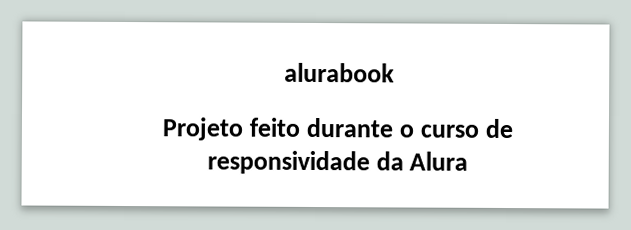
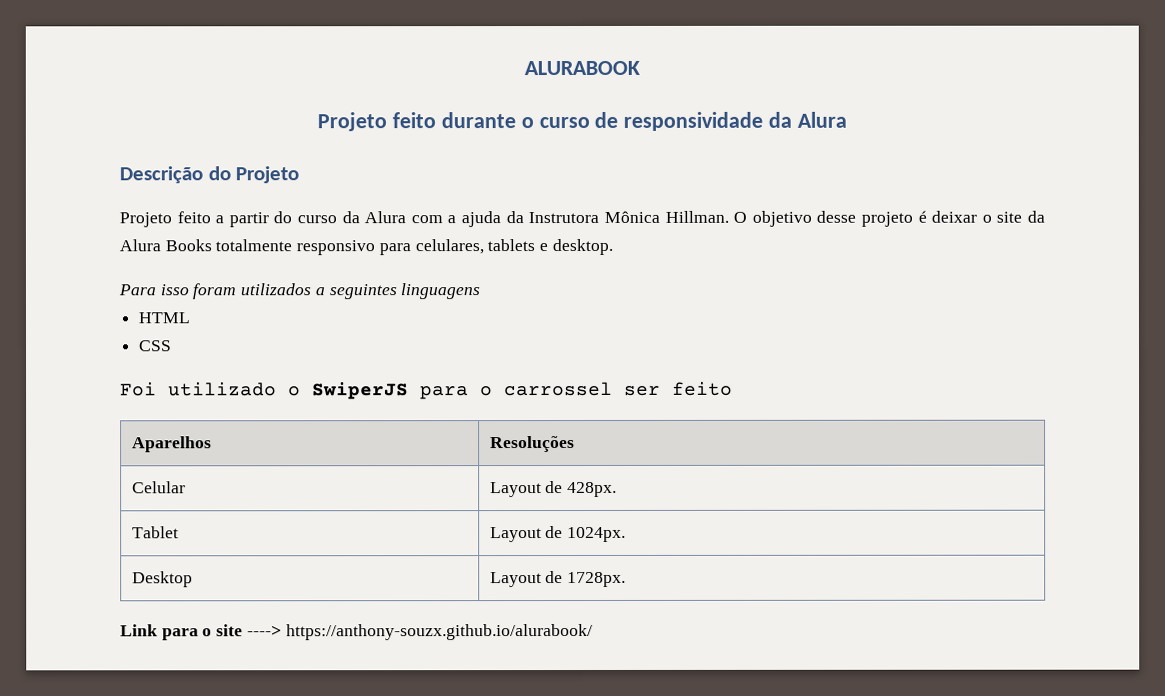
- alurabook
+ ALURABOOK
+ Descrição do Projeto
+ Projeto feito a partir do curso da Alura com a ajuda da Instrutora Mônica Hillman. O objetivo desse projeto é deixar o site da Alura Books totalmente responsivo para celulares, tablets e desktop.
+ Para isso foram utilizados a seguintes linguagens
+ HTML
+ CSS
+ Foi utilizado o SwiperJS para o carrossel ser feito
+ Aparelhos | Resoluções
+ Celular | Layout de 428px.
+ Tablet | Layout de 1024px.
+ Desktop | Layout de 1728px.
+ Link para o site ----> https://anthony-souzx.github.io/alurabook/

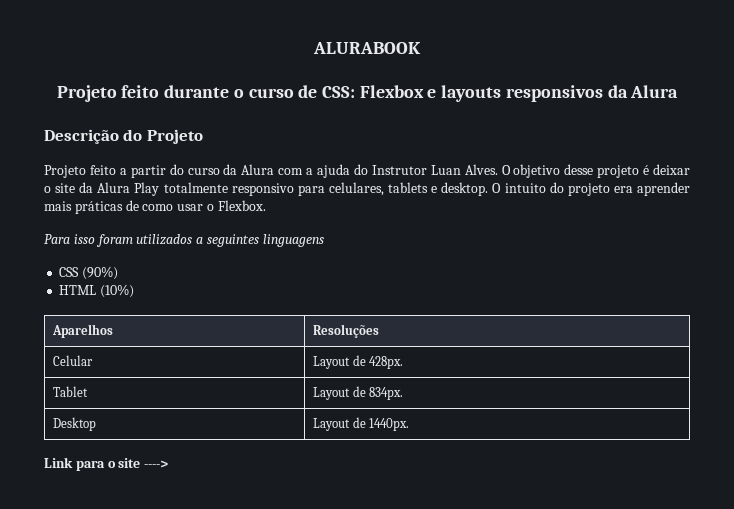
- Projeto feito durante o curso de responsividade da Alura
+ Projeto feito durante o curso de CSS: Flexbox e layouts responsivos da Alura
- Projeto feito a partir do curso da Alura com a ajuda da Instrutora Mônica Hillman.
+ Projeto feito a partir do curso da Alura com a ajuda do Instrutor Luan Alves.
- O objetivo desse projeto é deixar o site da Alura Books totalmente responsivo para celulares, tablets e desktop.
+ O objetivo desse projeto é deixar o site da Alura Play totalmente responsivo para celulares, tablets e desktop. O intuito do projeto era aprender mais práticas de como usar o Flexbox.
+ CSS (90%)
- HTML
- CSS
- Foi utilizado o SwiperJS para o carrossel ser feito
+ HTML (10%)
- Tablet | Layout de 1024px.
+ Tablet | Layout de 834px.
- Desktop | Layout de 1728px.
+ Desktop | Layout de 1440px.
- Link para o site ----> https://anthony-souzx.github.io/alurabook/
+ Link para o site ---->

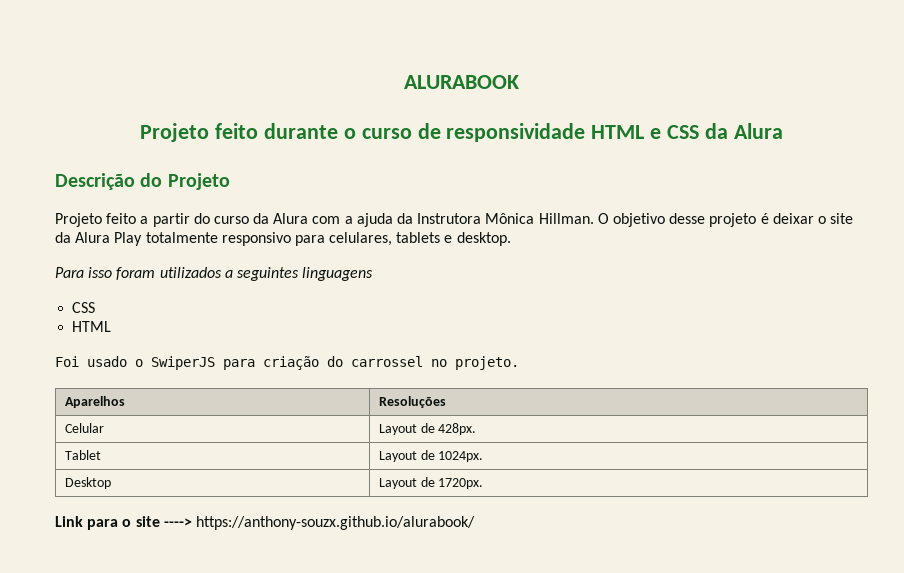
- Projeto feito durante o curso de CSS: Flexbox e layouts responsivos da Alura
+ Projeto feito durante o curso de responsividade HTML e CSS da Alura
- Projeto feito a partir do curso da Alura com a ajuda do Instrutor Luan Alves.
+ Projeto feito a partir do curso da Alura com a ajuda da Instrutora Mônica Hillman.
- O intuito do projeto era aprender mais práticas de como usar o Flexbox.
  Para isso foram utilizados a seguintes linguagens
- CSS (90%)
- HTML (10%)
+ CSS
+ HTML
+ Foi usado o SwiperJS para criação do carrossel no projeto.
- Tablet | Layout de 834px.
+ Tablet | Layout de 1024px.
- Desktop | Layout de 1440px.
+ Desktop | Layout de 1720px.
- Link para o site ---->
+ Link para o site ----> https://anthony-souzx.github.io/alurabook/

